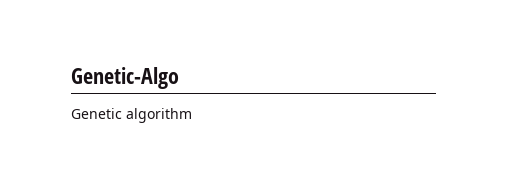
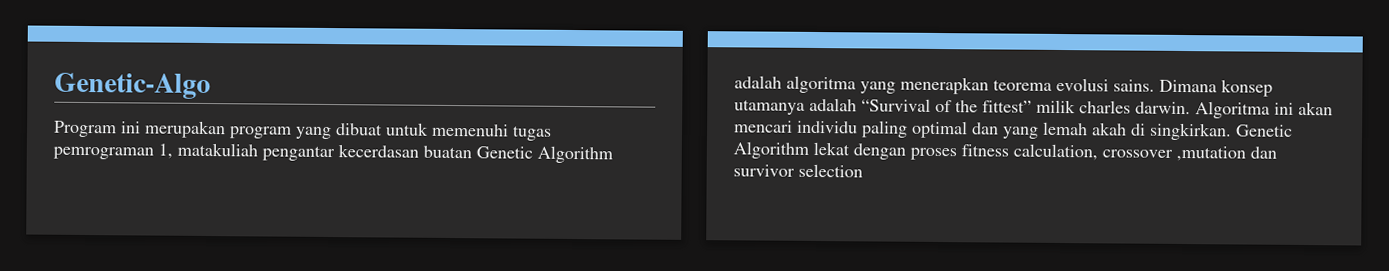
- Genetic algorithm
+ Program ini merupakan program yang dibuat untuk memenuhi tugas pemrograman 1, matakuliah pengantar kecerdasan buatan Genetic Algorithm adalah algoritma yang menerapkan teorema evolusi sains. Dimana konsep utamanya adalah “Survival of the fittest” milik charles darwin. Algoritma ini akan mencari individu paling optimal dan yang lemah akah di singkirkan. Genetic Algorithm lekat dengan proses fitness calculation, crossover ,mutation dan survivor selection

